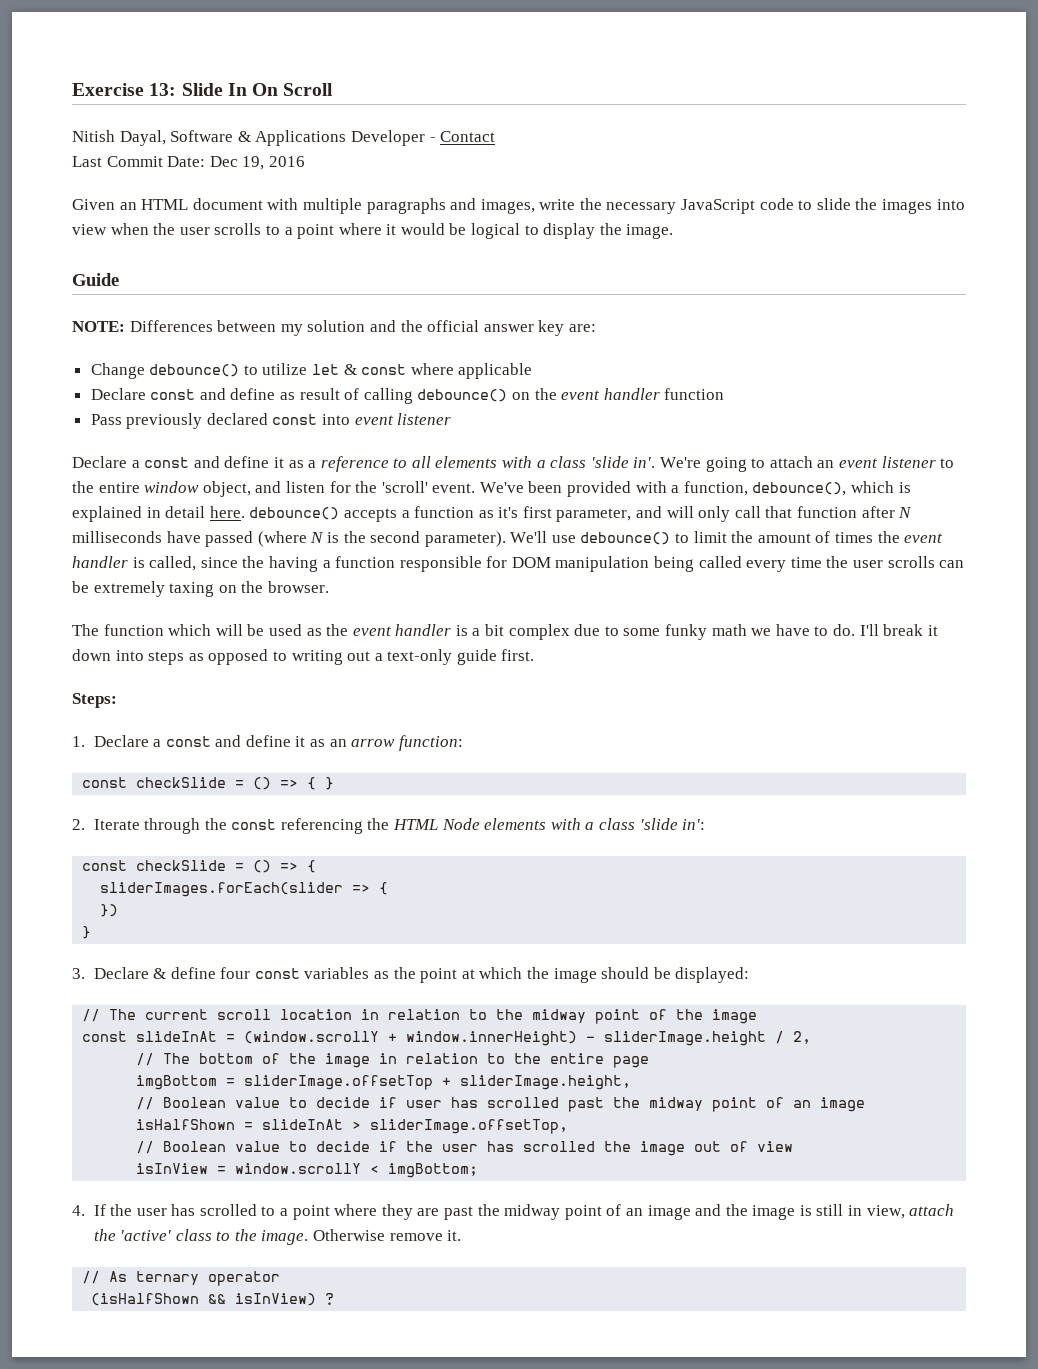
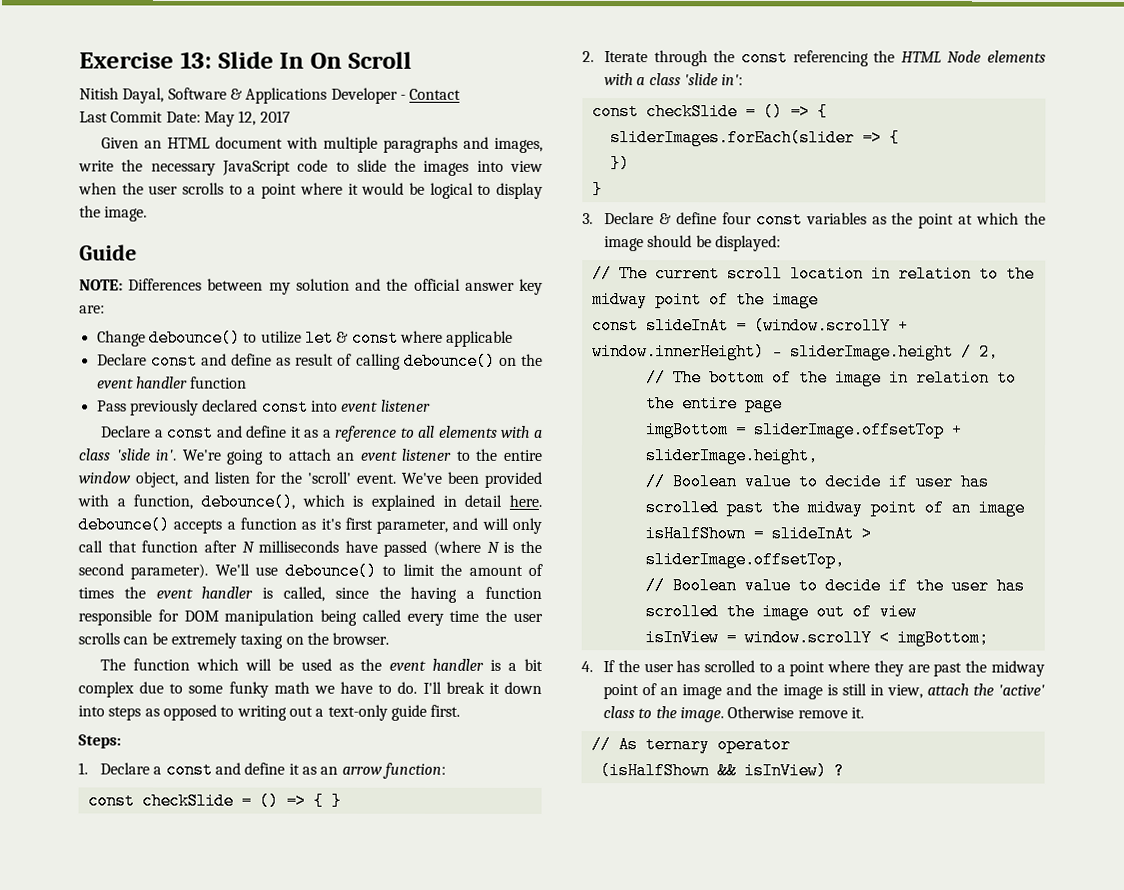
- Last Commit Date: Dec 19, 2016
+ Last Commit Date: May 12, 2017

